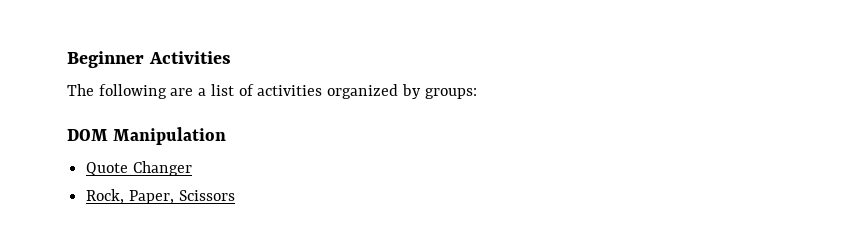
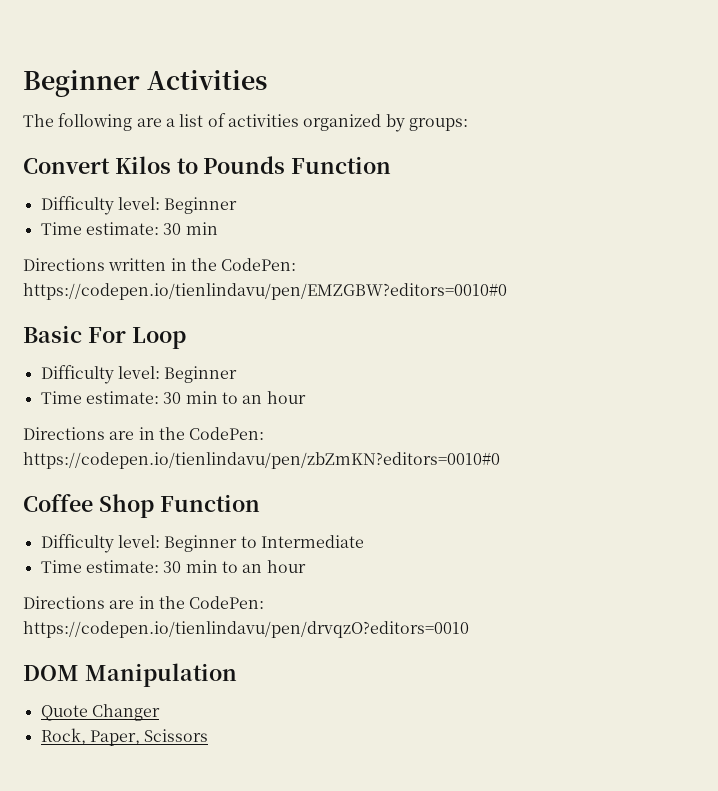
+ Convert Kilos to Pounds Function
+ Difficulty level: Beginner
+ Time estimate: 30 min
+ Directions written in the CodePen: https://codepen.io/tienlindavu/pen/EMZGBW?editors=0010#0
+ Basic For Loop
+ Difficulty level: Beginner
+ Time estimate: 30 min to an hour
+ Directions are in the CodePen: https://codepen.io/tienlindavu/pen/zbZmKN?editors=0010#0
+ Coffee Shop Function
+ Difficulty level: Beginner to Intermediate
+ Time estimate: 30 min to an hour
+ Directions are in the CodePen: https://codepen.io/tienlindavu/pen/drvqzO?editors=0010

